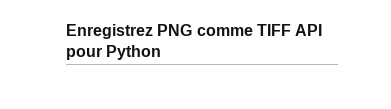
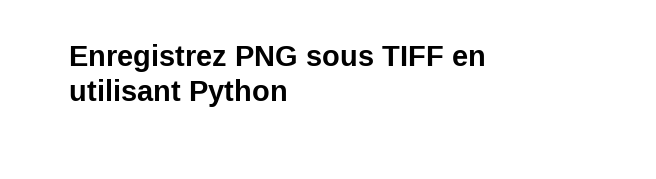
- Enregistrez PNG comme TIFF API pour Python
+ Enregistrez PNG sous TIFF en utilisant Python

